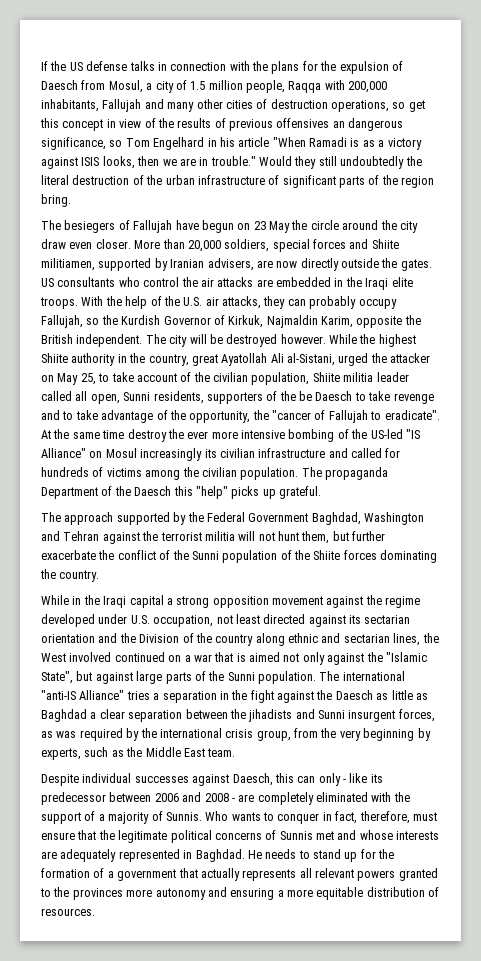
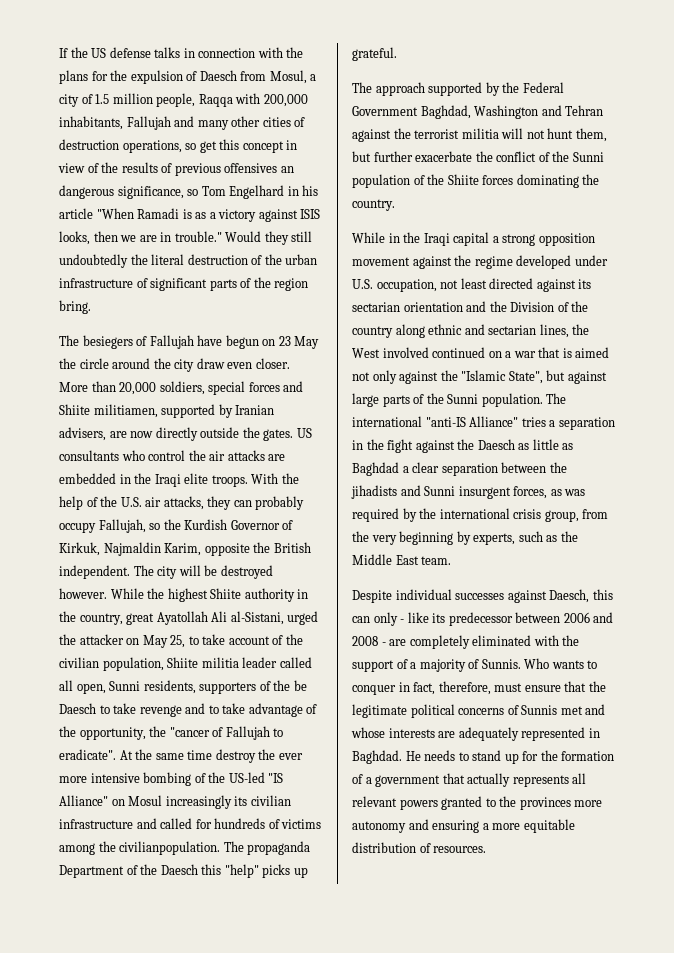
- At the same time destroy the ever more intensive bombing of the US-led "IS Alliance" on Mosul increasingly its civilian infrastructure and called for hundreds of victims among the civilian population.
+ At the same time destroy the ever more intensive bombing of the US-led "IS Alliance" on Mosul increasingly its civilian infrastructure and called for hundreds of victims among the civilianpopulation.

